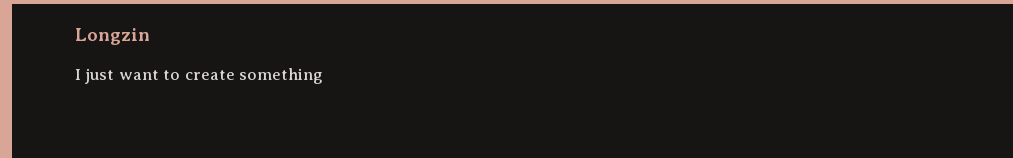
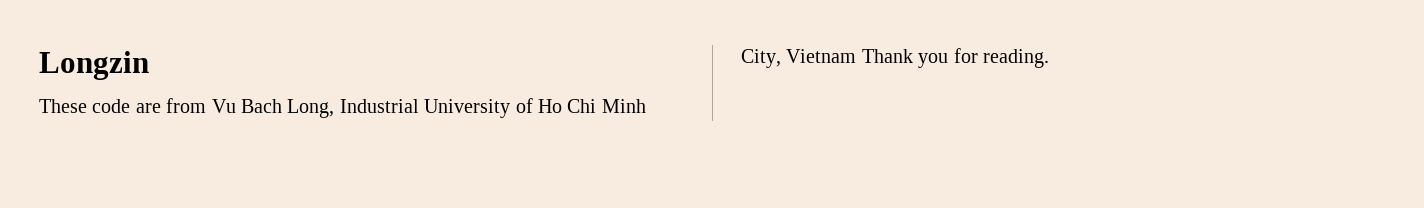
- I just want to create something
+ These code are from Vu Bach Long, Industrial University of Ho Chi Minh City, Vietnam Thank you for reading.

